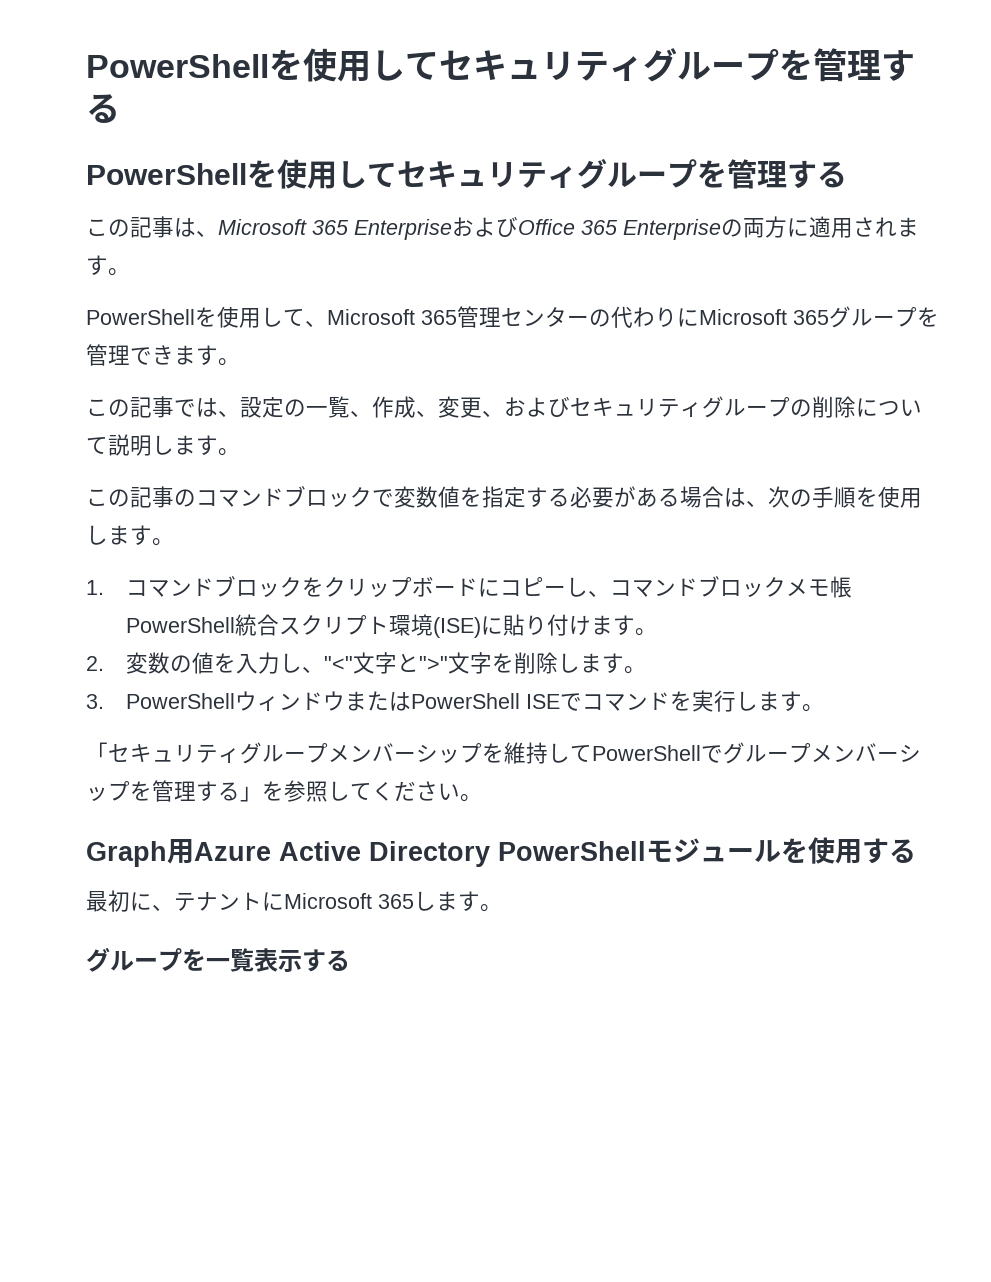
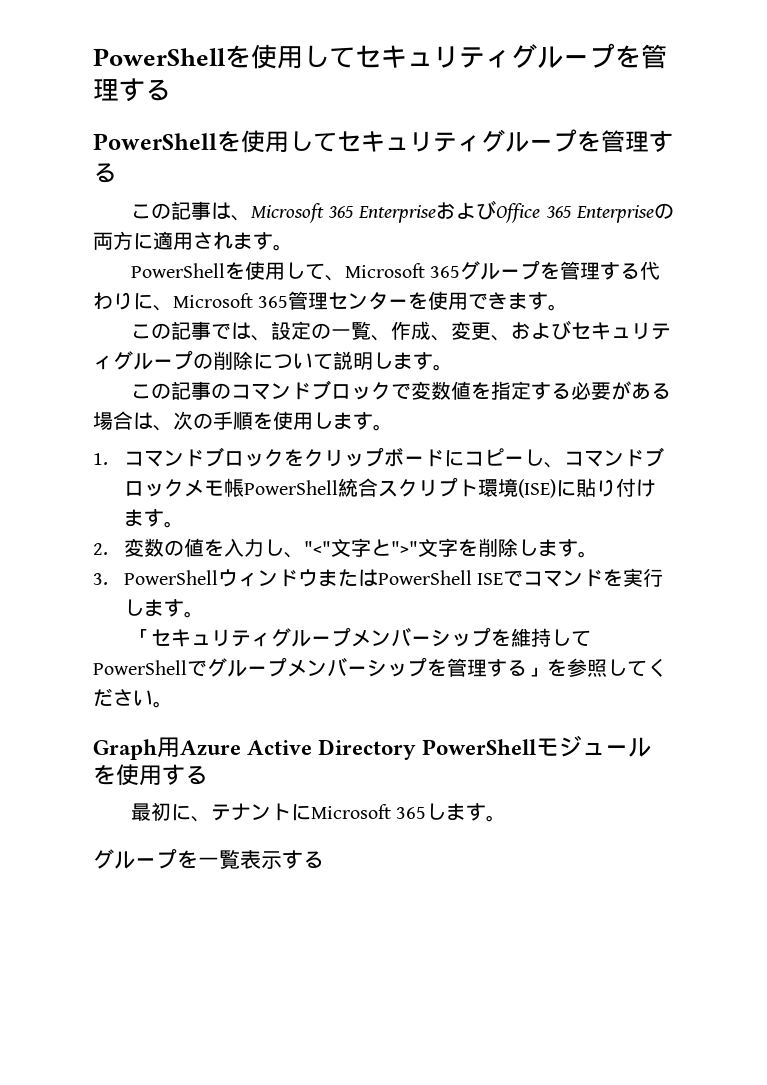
- PowerShellを使用して、Microsoft 365管理センターの代わりにMicrosoft 365グループを管理できます。
+ PowerShellを使用して、Microsoft 365グループを管理する代わりに、Microsoft 365管理センターを使用できます。

